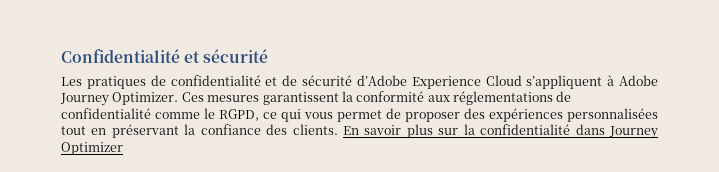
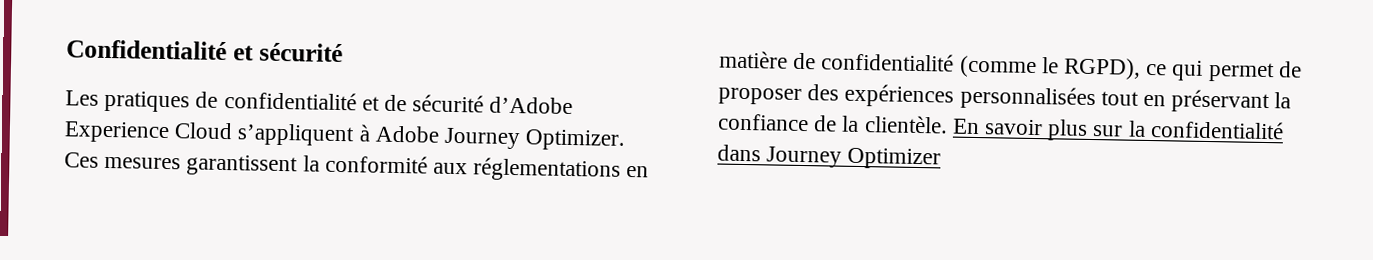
- Ces mesures garantissent la conformité aux réglementations de confidentialité comme le RGPD, ce qui vous permet de proposer des expériences personnalisées tout en préservant la confiance des clients.
+ Ces mesures garantissent la conformité aux réglementations en matière de confidentialité (comme le RGPD), ce qui permet de proposer des expériences personnalisées tout en préservant la confiance de la clientèle.

